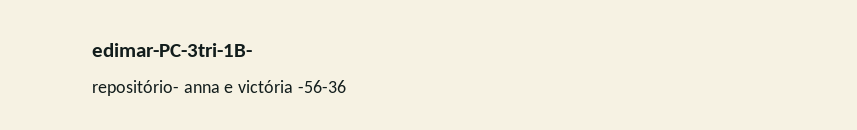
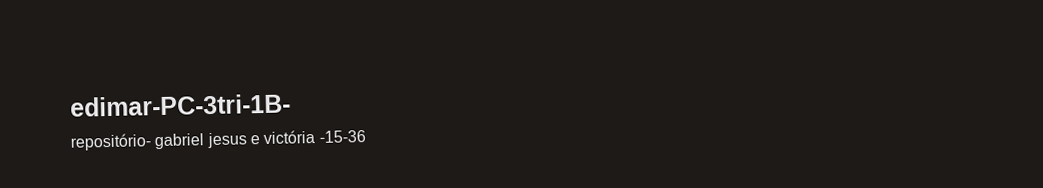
- repositório- anna e victória -56-36
+ repositório- gabriel jesus e victória -15-36

